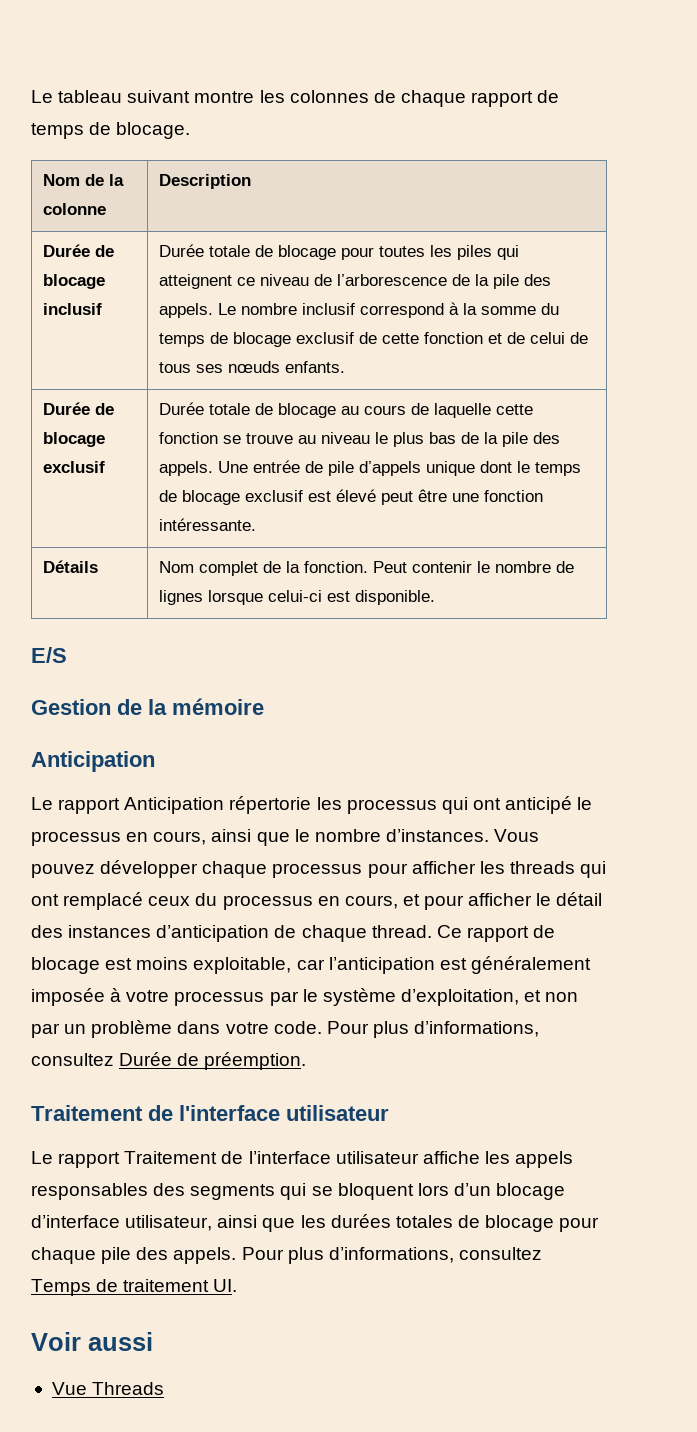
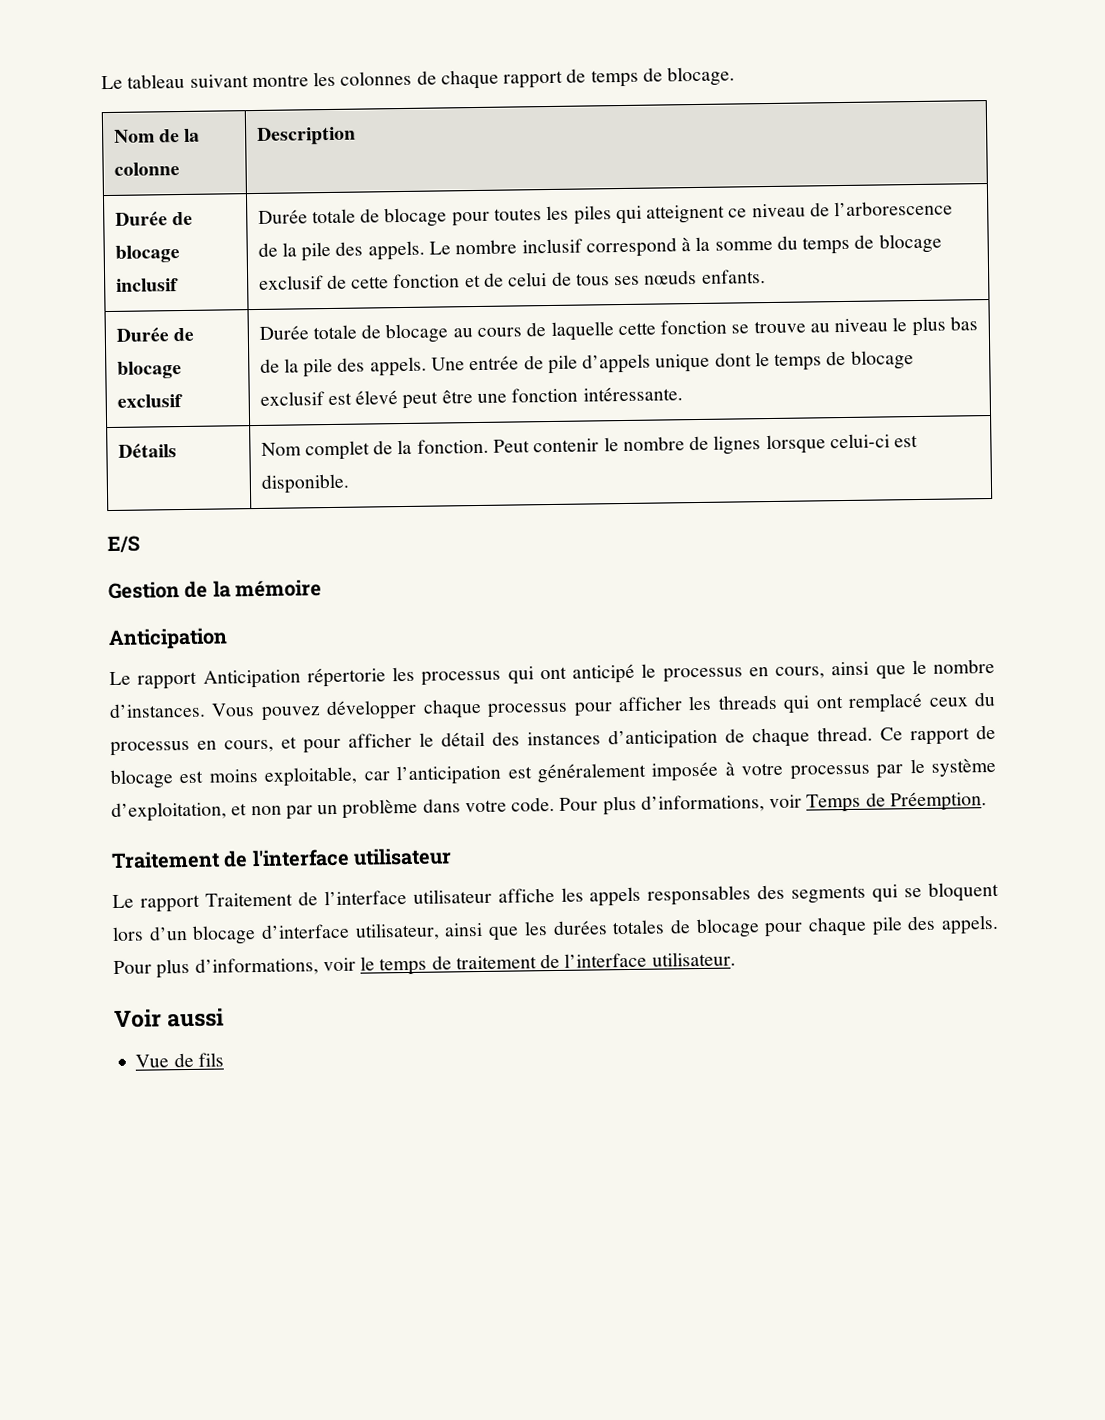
- Pour plus d’informations, consultez Durée de préemption.
+ Pour plus d’informations, voir Temps de Préemption.
- Pour plus d’informations, consultez Temps de traitement UI.
+ Pour plus d’informations, voir le temps de traitement de l’interface utilisateur.
- Vue Threads
+ Vue de fils

